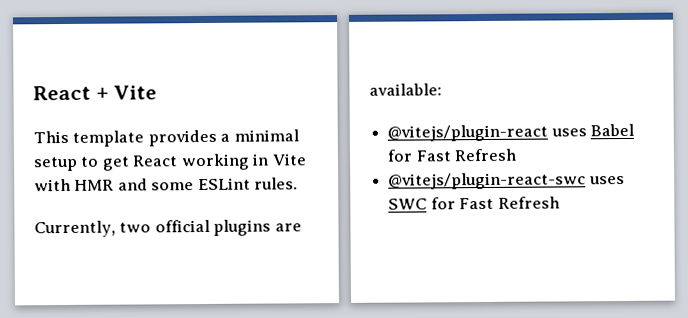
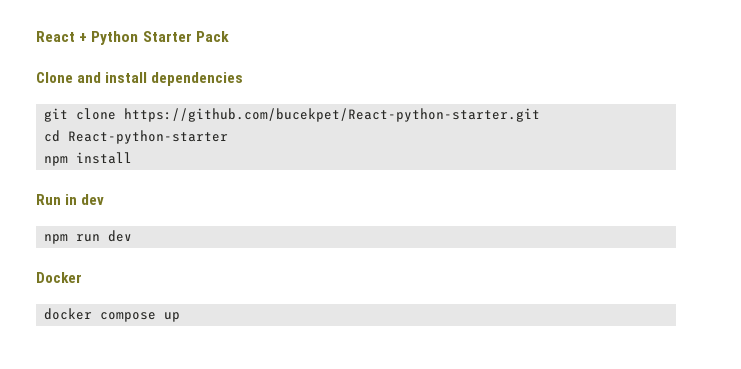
- React + Vite
- This template provides a minimal setup to get React working in Vite with HMR and some ESLint rules.
- Currently, two official plugins are available:
- @vitejs/plugin-react uses Babel for Fast Refresh
- @vitejs/plugin-react-swc uses SWC for Fast Refresh
+ React + Python Starter Pack
+ Clone and install dependencies
+ git clone https://github.com/bucekpet/React-python-starter.git
+ cd React-python-starter
+ npm install
+ Run in dev
+ npm run dev
+ Docker
+ docker compose up

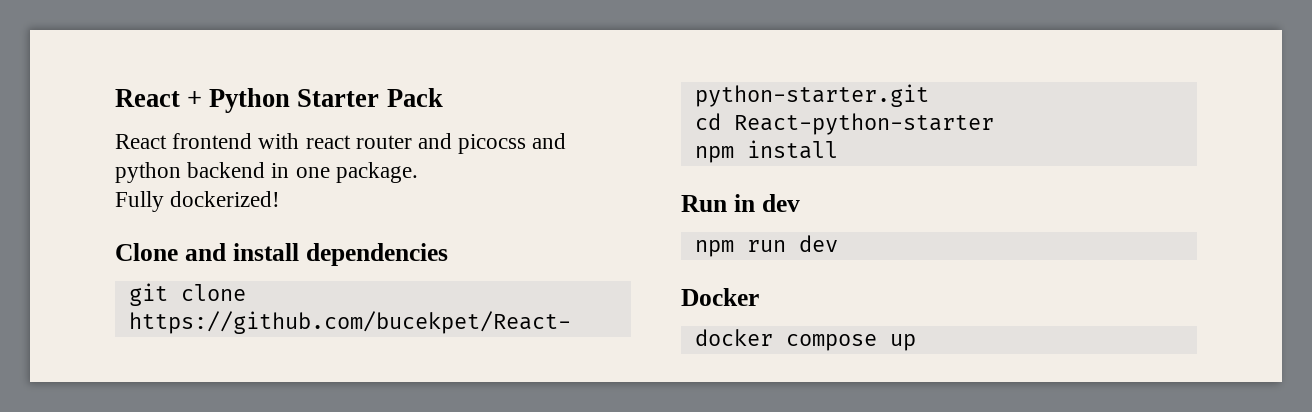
+ React frontend with react router and picocss and python backend in one package.
+ Fully dockerized!

